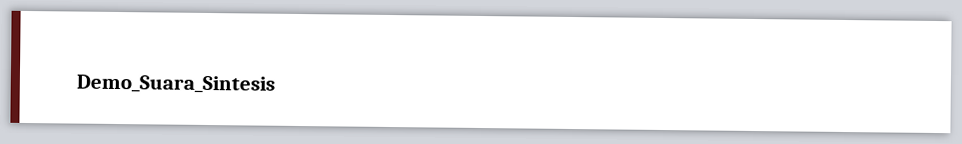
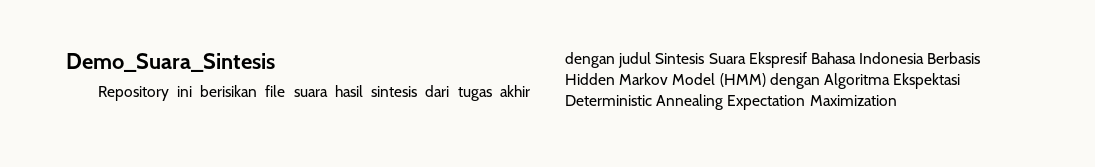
+ Repository ini berisikan file suara hasil sintesis dari tugas akhir dengan judul Sintesis Suara Ekspresif Bahasa Indonesia Berbasis Hidden Markov Model (HMM) dengan Algoritma Ekspektasi Deterministic Annealing Expectation Maximization

